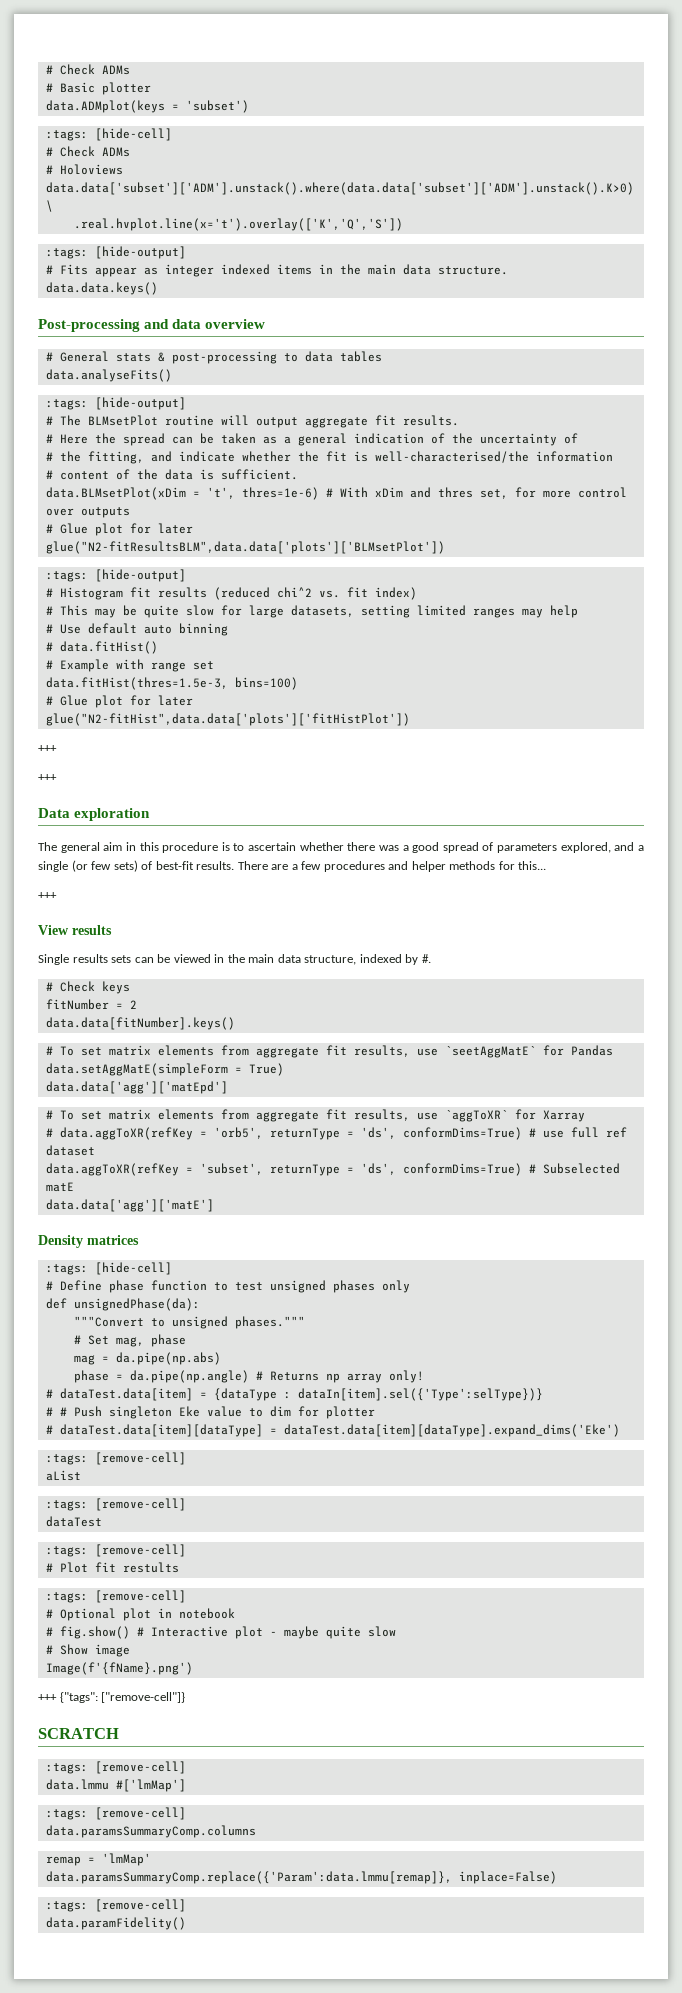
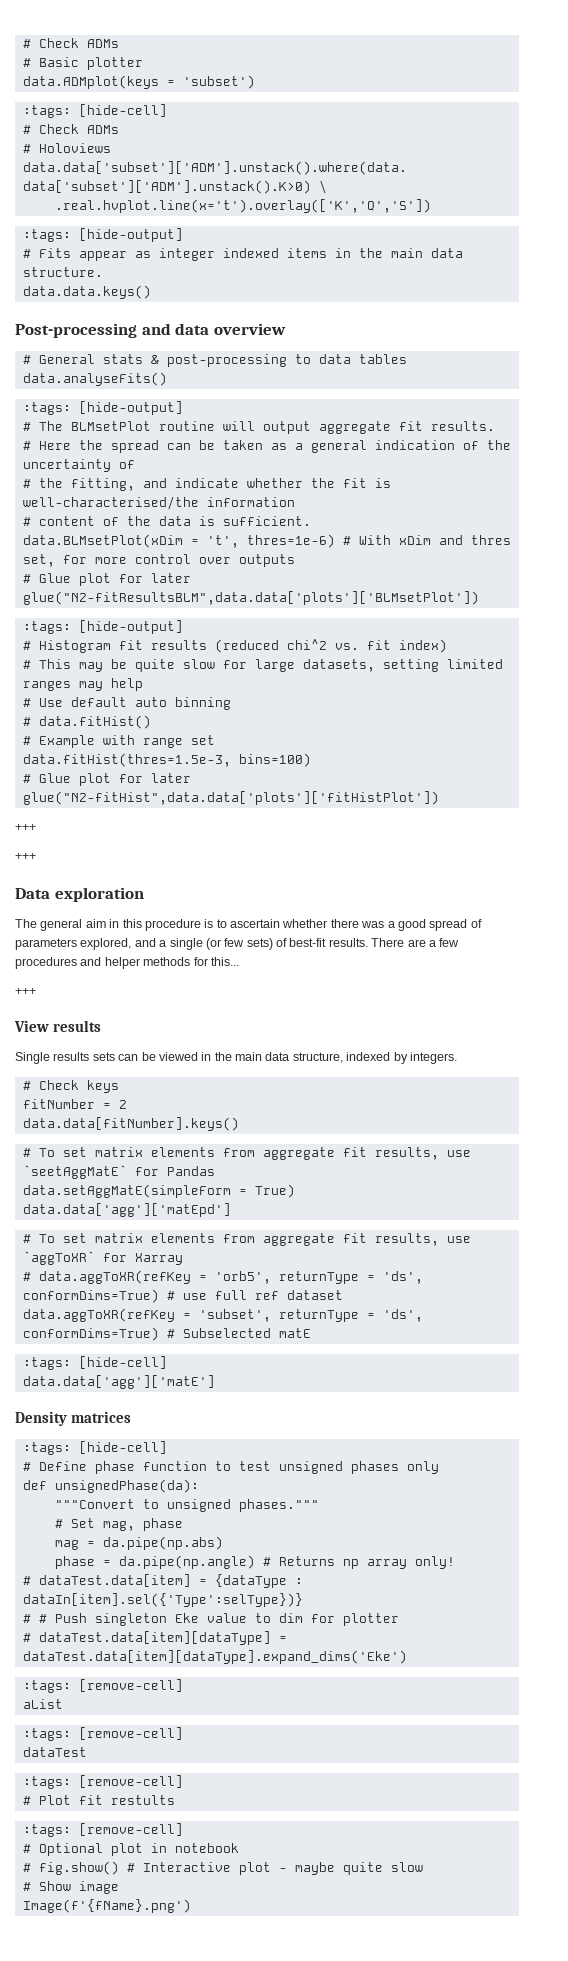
- Single results sets can be viewed in the main data structure, indexed by #.
+ Single results sets can be viewed in the main data structure, indexed by integers.
  data.aggToXR(refKey = 'subset', returnType = 'ds', conformDims=True) # Subselected matE
+ :tags: [hide-cell]
- +++ {"tags": ["remove-cell"]}
- SCRATCH
- :tags: [remove-cell]
- data.lmmu #['lmMap']
- :tags: [remove-cell]
- data.paramsSummaryComp.columns
- remap = 'lmMap'
- data.paramsSummaryComp.replace({'Param':data.lmmu[remap]}, inplace=False)
- :tags: [remove-cell]
- data.paramFidelity()

